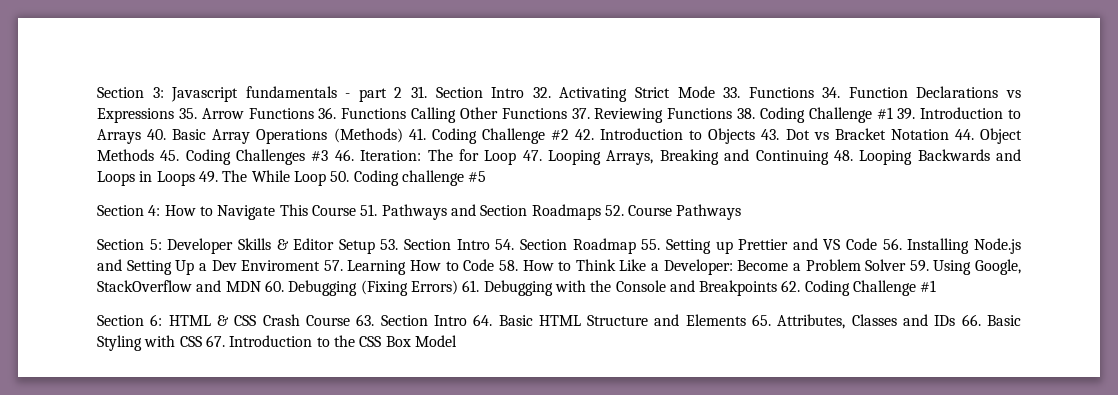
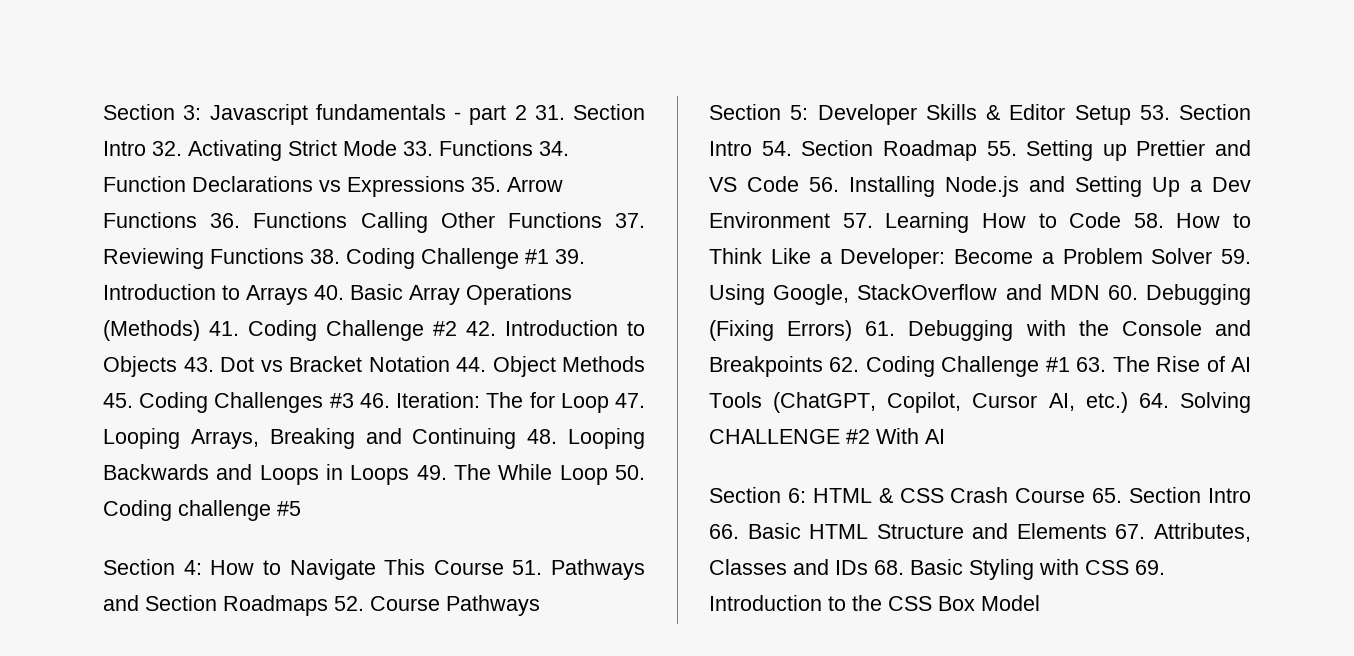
- Developer Skills & Editor Setup 53. Section Intro 54. Section Roadmap 55. Setting up Prettier and VS Code 56. Installing Node.js and Setting Up a Dev Enviroment 57. Learning How to Code 58. How to Think Like a Developer:
+ Developer Skills & Editor Setup 53. Section Intro 54. Section Roadmap 55. Setting up Prettier and VS Code 56. Installing Node.js and Setting Up a Dev Environment 57. Learning How to Code 58. How to Think Like a Developer:
- Become a Problem Solver 59. Using Google, StackOverflow and MDN 60. Debugging (Fixing Errors) 61. Debugging with the Console and Breakpoints 62. Coding Challenge #1
+ Become a Problem Solver 59. Using Google, StackOverflow and MDN 60. Debugging (Fixing Errors) 61. Debugging with the Console and Breakpoints 62. Coding Challenge #1 63. The Rise of AI Tools (ChatGPT, Copilot, Cursor AI, etc.) 64. Solving CHALLENGE #2 With AI
- Section 6: HTML & CSS Crash Course 63. Section Intro 64. Basic HTML Structure and Elements 65. Attributes, Classes and IDs 66. Basic Styling with CSS 67. Introduction to the CSS Box Model
+ Section 6: HTML & CSS Crash Course 65. Section Intro 66. Basic HTML Structure and Elements 67. Attributes, Classes and IDs 68. Basic Styling with CSS 69. Introduction to the CSS Box Model

